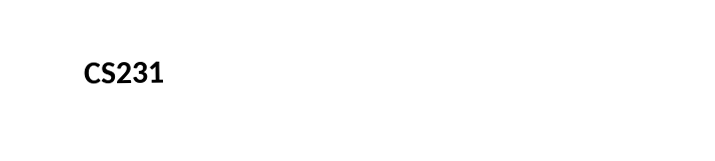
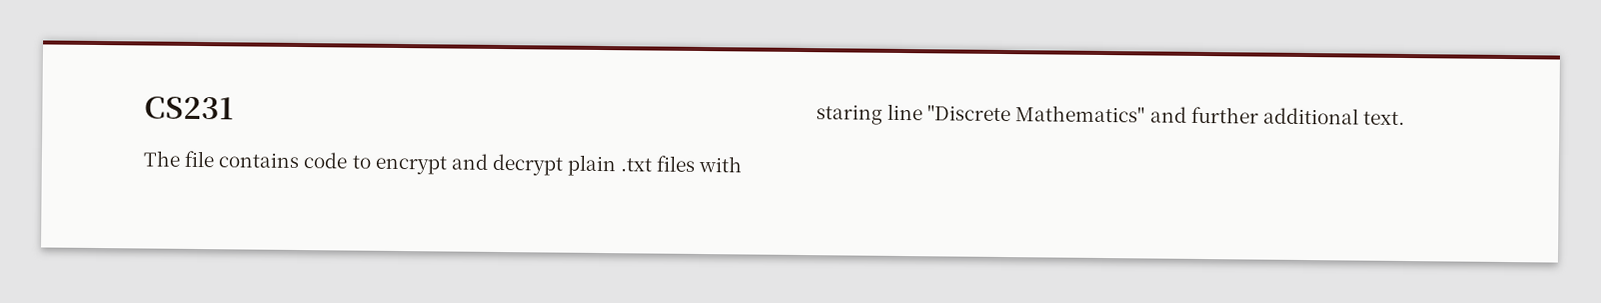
+ The file contains code to encrypt and decrypt plain .txt files with staring line "Discrete Mathematics" and further additional text.

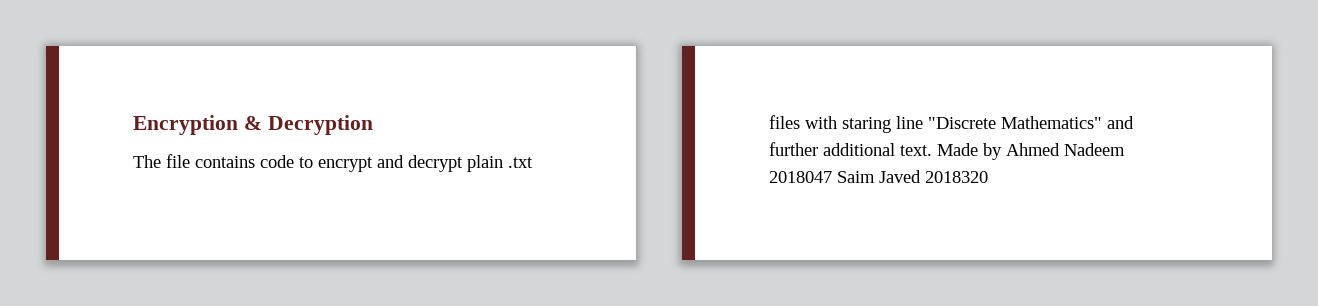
- CS231
+ Encryption & Decryption
+ Made by Ahmed Nadeem 2018047 Saim Javed 2018320

